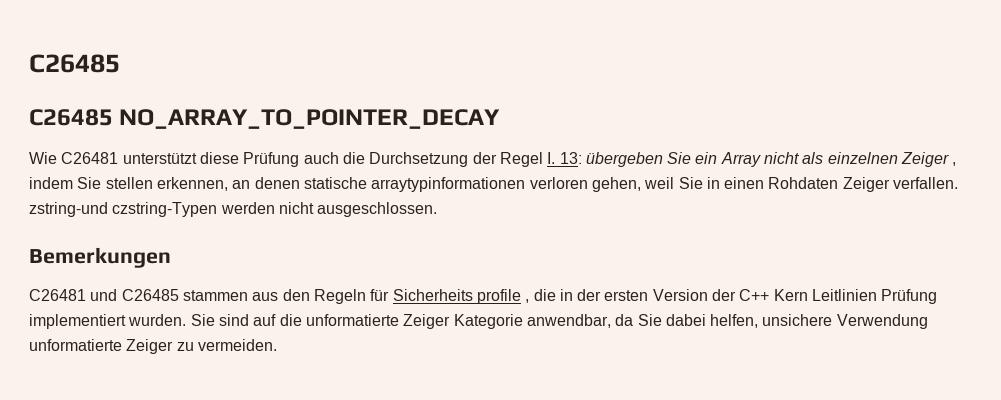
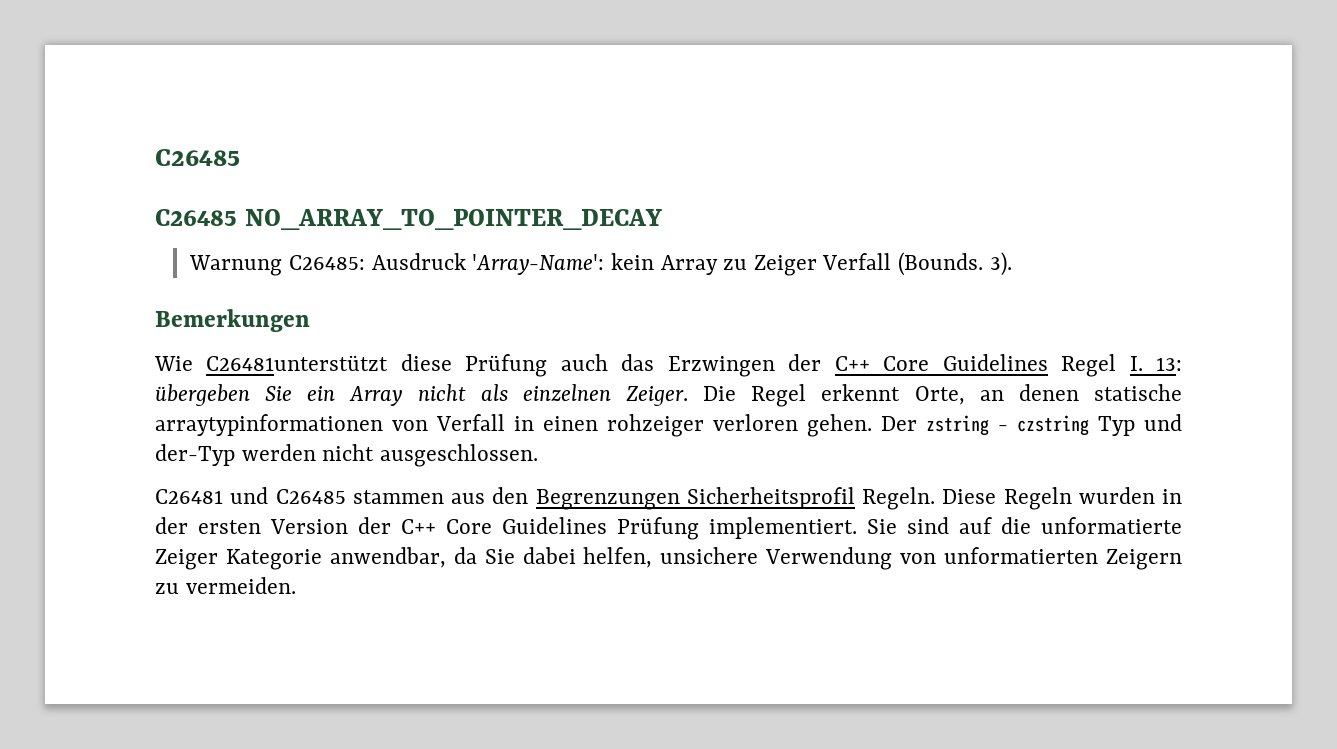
+ Warnung C26485: Ausdruck 'Array-Name': kein Array zu Zeiger Verfall (Bounds. 3).
+ Bemerkungen
- Wie C26481 unterstützt diese Prüfung auch die Durchsetzung der Regel I. 13: übergeben Sie ein Array nicht als einzelnen Zeiger , indem Sie stellen erkennen, an denen statische arraytypinformationen verloren gehen, weil Sie in einen Rohdaten Zeiger verfallen. zstring-und czstring-Typen werden nicht ausgeschlossen.
+ Wie C26481unterstützt diese Prüfung auch das Erzwingen der C++ Core Guidelines Regel I. 13: übergeben Sie ein Array nicht als einzelnen Zeiger. Die Regel erkennt Orte, an denen statische arraytypinformationen von Verfall in einen rohzeiger verloren gehen. Der zstring - czstring Typ und der-Typ werden nicht ausgeschlossen.
- Bemerkungen
- C26481 und C26485 stammen aus den Regeln für Sicherheits profile , die in der ersten Version der C++ Kern Leitlinien Prüfung implementiert wurden.
+ C26481 und C26485 stammen aus den Begrenzungen Sicherheitsprofil Regeln. Diese Regeln wurden in der ersten Version der C++ Core Guidelines Prüfung implementiert.
- Sie sind auf die unformatierte Zeiger Kategorie anwendbar, da Sie dabei helfen, unsichere Verwendung unformatierte Zeiger zu vermeiden.
+ Sie sind auf die unformatierte Zeiger Kategorie anwendbar, da Sie dabei helfen, unsichere Verwendung von unformatierten Zeigern zu vermeiden.

